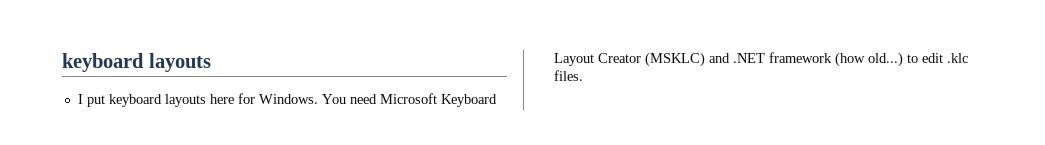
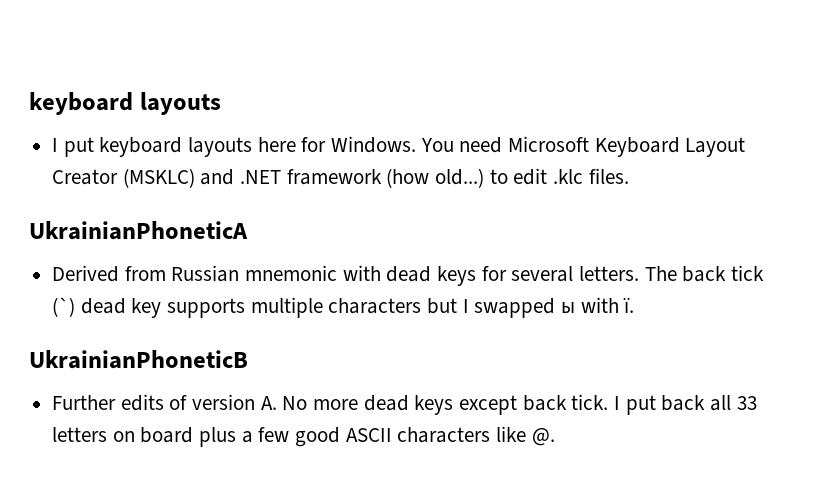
+ UkrainianPhoneticA
+ Derived from Russian mnemonic with dead keys for several letters. The back tick (`) dead key supports multiple characters but I swapped ы with ї.
+ UkrainianPhoneticB
+ Further edits of version A. No more dead keys except back tick. I put back all 33 letters on board plus a few good ASCII characters like @.

